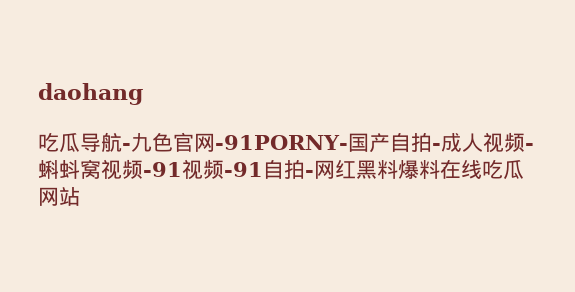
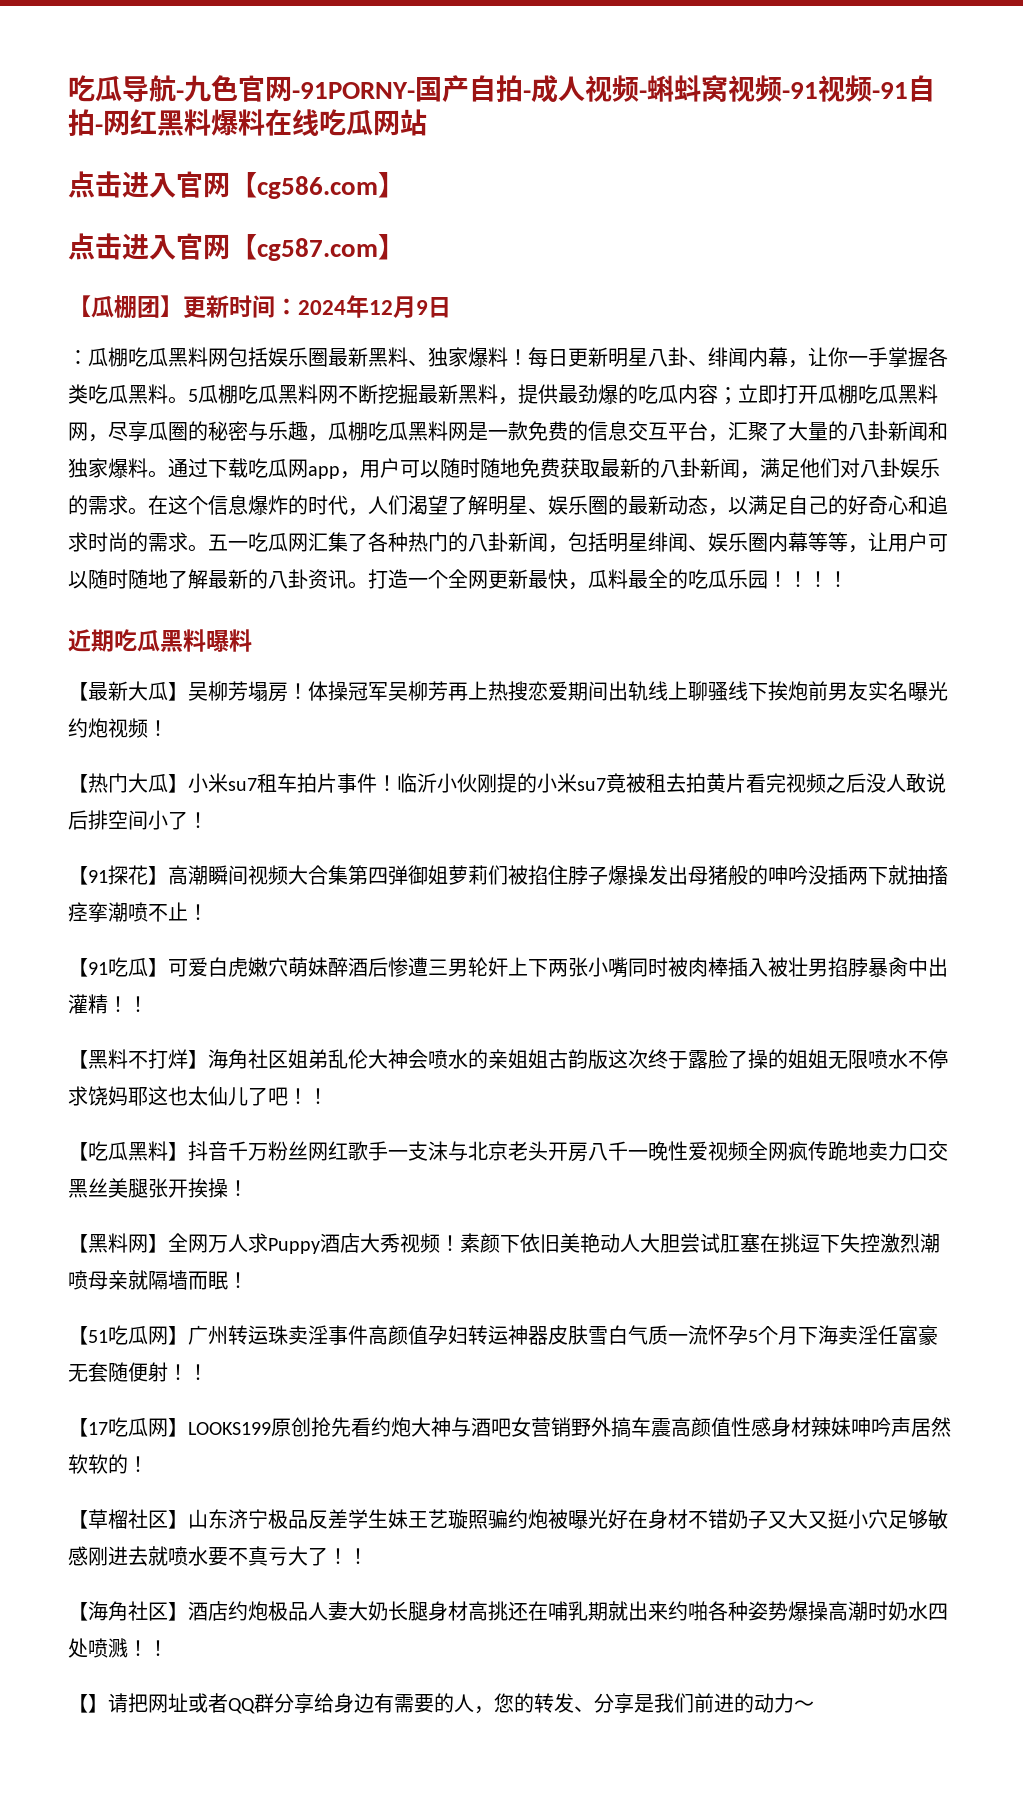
- daohang
+ 点击进入官网【cg586.com】
+ 点击进入官网【cg587.com】
+ 【瓜棚团】更新时间：2024年12月9日
+ ：瓜棚吃瓜黑料网包括娱乐圈最新黑料、独家爆料！每日更新明星八卦、绯闻内幕，让你一手掌握各类吃瓜黑料。5瓜棚吃瓜黑料网不断挖掘最新黑料，提供最劲爆的吃瓜内容；立即打开瓜棚吃瓜黑料网，尽享瓜圈的秘密与乐趣，瓜棚吃瓜黑料网是一款免费的信息交互平台，汇聚了大量的八卦新闻和独家爆料。通过下载吃瓜网app，用户可以随时随地免费获取最新的八卦新闻，满足他们对八卦娱乐的需求。在这个信息爆炸的时代，人们渴望了解明星、娱乐圈的最新动态，以满足自己的好奇心和追求时尚的需求。五一吃瓜网汇集了各种热门的八卦新闻，包括明星绯闻、娱乐圈内幕等等，让用户可以随时随地了解最新的八卦资讯。打造一个全网更新最快，瓜料最全的吃瓜乐园！！！！
+ 近期吃瓜黑料曝料
+ 【最新大瓜】吴柳芳塌房！体操冠军吴柳芳再上热搜恋爱期间出轨线上聊骚线下挨炮前男友实名曝光约炮视频！
+ 【热门大瓜】小米su7租车拍片事件！临沂小伙刚提的小米su7竟被租去拍黄片看完视频之后没人敢说后排空间小了！
+ 【91探花】高潮瞬间视频大合集第四弹御姐萝莉们被掐住脖子爆操发出母猪般的呻吟没插两下就抽搐痉挛潮喷不止！
+ 【91吃瓜】可爱白虎嫩穴萌妹醉酒后惨遭三男轮奸上下两张小嘴同时被肉棒插入被壮男掐脖暴肏中出灌精！！
+ 【黑料不打烊】海角社区姐弟乱伦大神会喷水的亲姐姐古韵版这次终于露脸了操的姐姐无限喷水不停求饶妈耶这也太仙儿了吧！！
+ 【吃瓜黑料】抖音千万粉丝网红歌手一支沫与北京老头开房八千一晚性爱视频全网疯传跪地卖力口交黑丝美腿张开挨操！
+ 【黑料网】全网万人求Puppy酒店大秀视频！素颜下依旧美艳动人大胆尝试肛塞在挑逗下失控激烈潮喷母亲就隔墙而眠！
+ 【51吃瓜网】广州转运珠卖淫事件高颜值孕妇转运神器皮肤雪白气质一流怀孕5个月下海卖淫任富豪无套随便射！！
+ 【17吃瓜网】LOOKS199原创抢先看约炮大神与酒吧女营销野外搞车震高颜值性感身材辣妹呻吟声居然软软的！
+ 【草榴社区】山东济宁极品反差学生妹王艺璇照骗约炮被曝光好在身材不错奶子又大又挺小穴足够敏感刚进去就喷水要不真亏大了！！
+ 【海角社区】酒店约炮极品人妻大奶长腿身材高挑还在哺乳期就出来约啪各种姿势爆操高潮时奶水四处喷溅！！
+ 【】请把网址或者QQ群分享给身边有需要的人，您的转发、分享是我们前进的动力～

